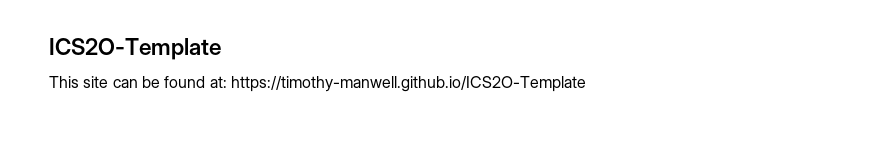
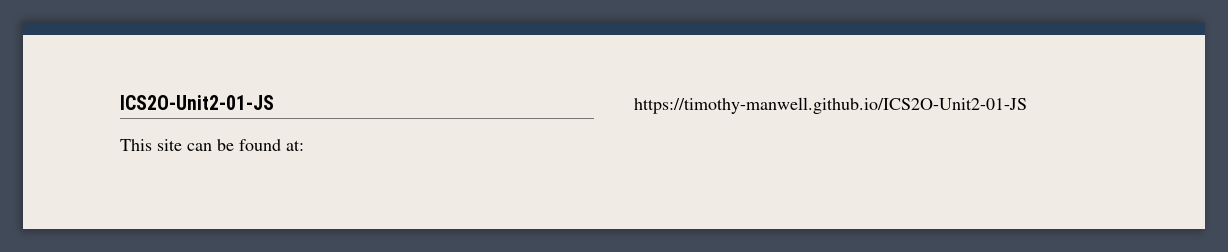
- ICS2O-Template
+ ICS2O-Unit2-01-JS
- This site can be found at: https://timothy-manwell.github.io/ICS2O-Template
+ This site can be found at: https://timothy-manwell.github.io/ICS2O-Unit2-01-JS

